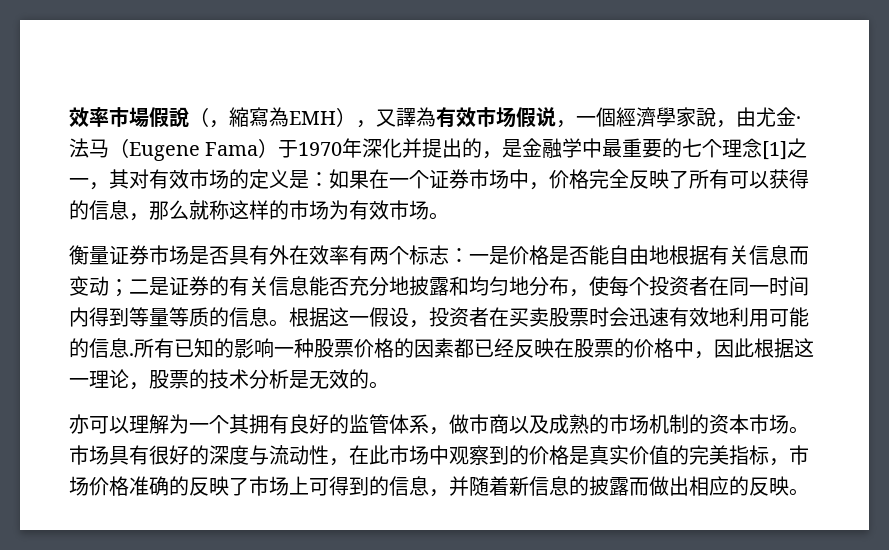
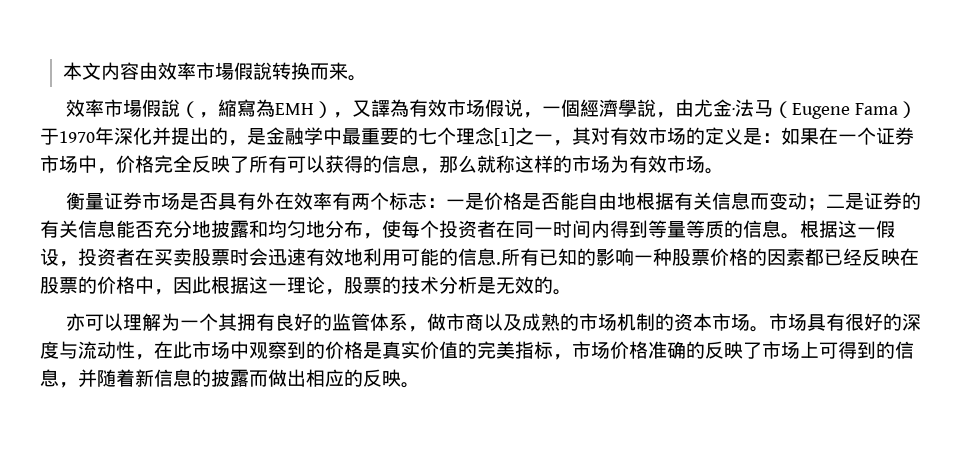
+ 本文内容由效率市場假說转换而来。
- 效率市場假說（，縮寫為EMH），又譯為有效市场假说，一個經濟學家說，由尤金·法马（Eugene Fama）于1970年深化并提出的，是金融学中最重要的七个理念[1]之一，其对有效市场的定义是：
+ 效率市場假說（，縮寫為EMH），又譯為有效市场假说，一個經濟學說，由尤金·法马（Eugene Fama）于1970年深化并提出的，是金融学中最重要的七个理念[1]之一，其对有效市场的定义是：

